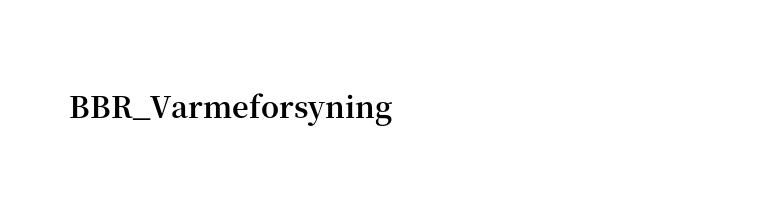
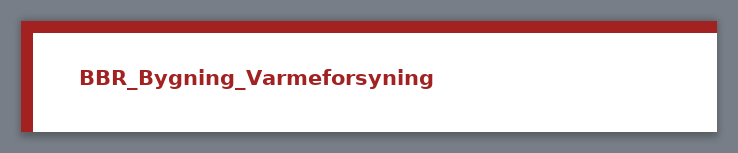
- BBR_Varmeforsyning
+ BBR_Bygning_Varmeforsyning

